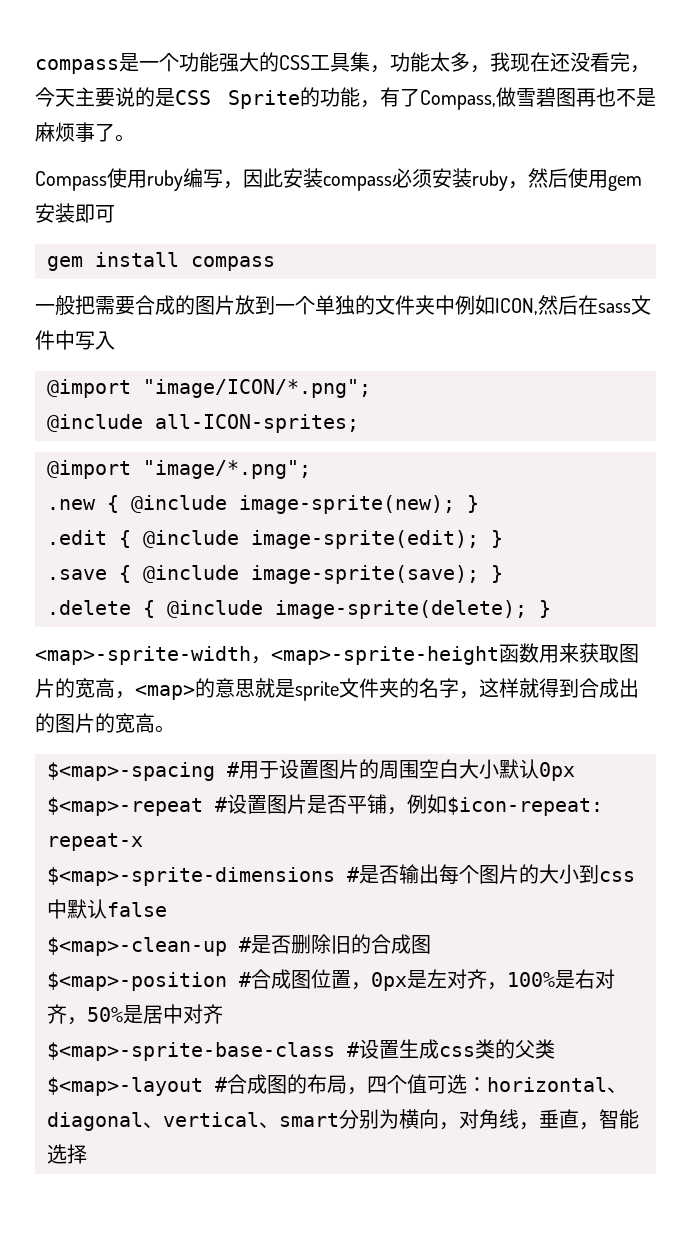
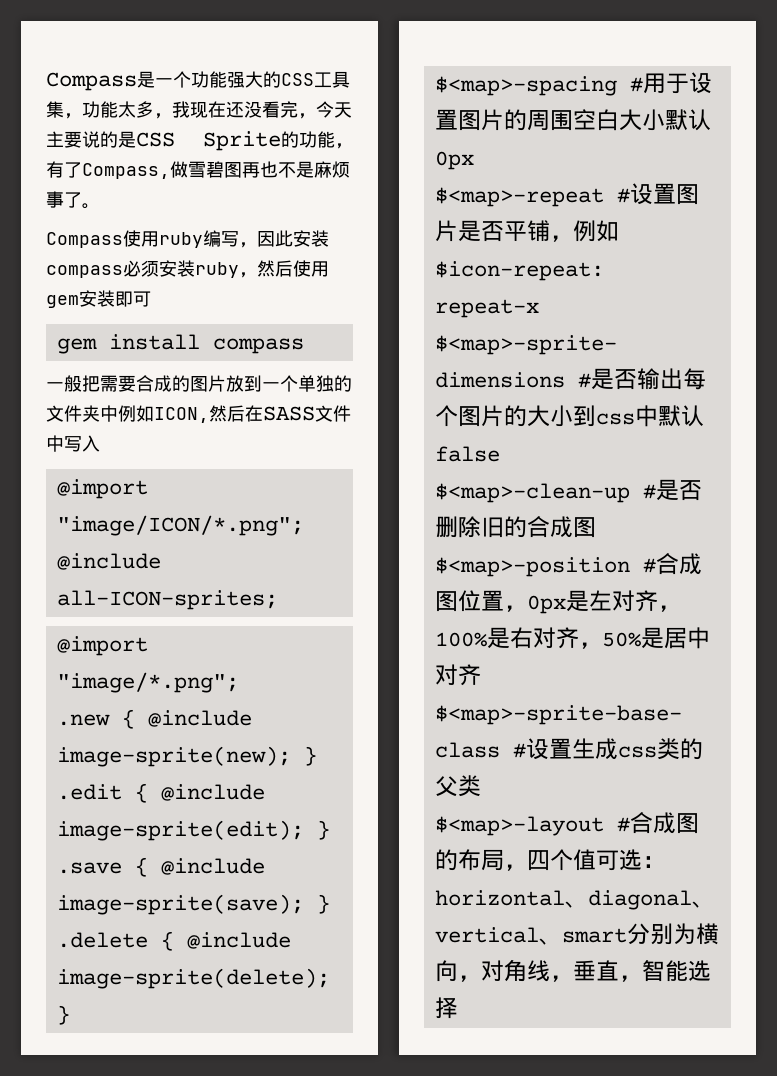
- compass是一个功能强大的CSS工具集，功能太多，我现在还没看完，今天主要说的是CSS Sprite的功能，有了Compass,做雪碧图再也不是麻烦事了。
+ Compass是一个功能强大的CSS工具集，功能太多，我现在还没看完，今天主要说的是CSS Sprite的功能，有了Compass,做雪碧图再也不是麻烦事了。
- 一般把需要合成的图片放到一个单独的文件夹中例如ICON,然后在sass文件中写入
+ 一般把需要合成的图片放到一个单独的文件夹中例如ICON,然后在SASS文件中写入
- <map>-sprite-width，<map>-sprite-height函数用来获取图片的宽高，<map>的意思就是sprite文件夹的名字，这样就得到合成出的图片的宽高。

